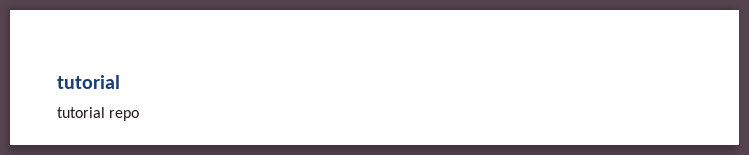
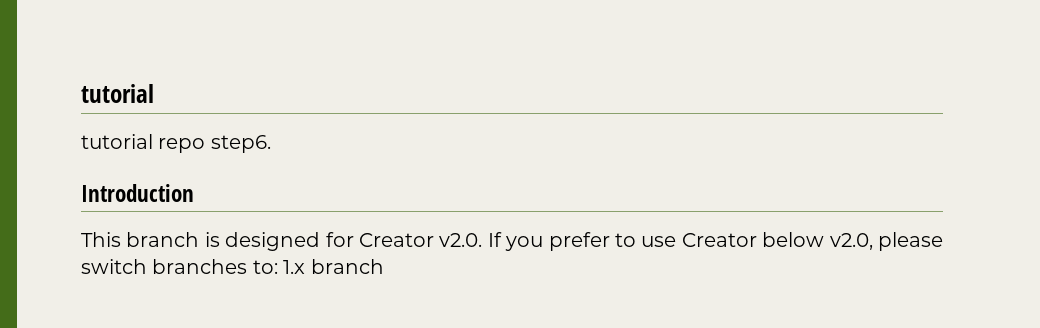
- tutorial repo
+ tutorial repo step6.
+ Introduction
+ This branch is designed for Creator v2.0. If you prefer to use Creator below v2.0, please switch branches to: 1.x branch

